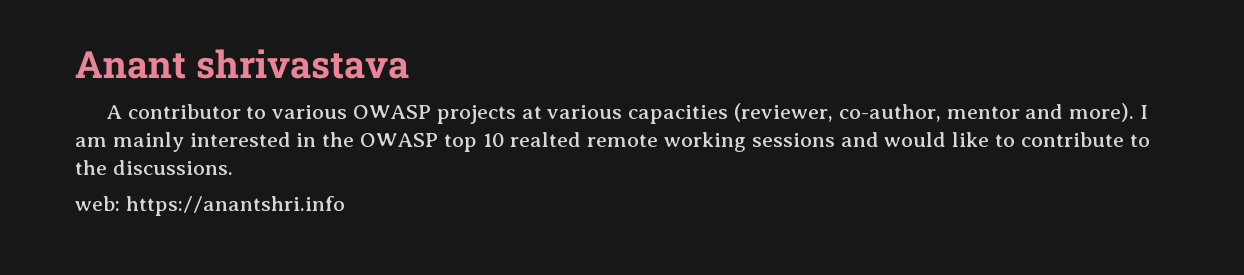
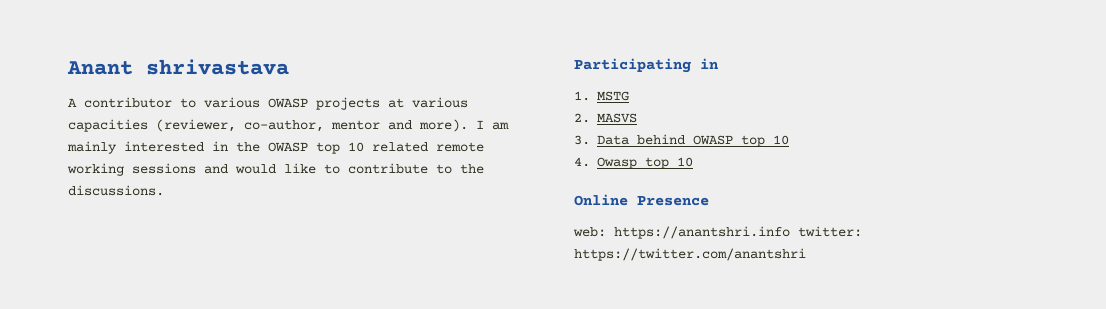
- I am mainly interested in the OWASP top 10 realted remote working sessions and would like to contribute to the discussions.
+ I am mainly interested in the OWASP top 10 related remote working sessions and would like to contribute to the discussions.
+ Participating in
+ 1. MSTG
+ 2. MASVS
+ 3. Data behind OWASP top 10
+ 4. Owasp top 10
+ Online Presence
- web: https://anantshri.info
+ web: https://anantshri.info twitter: https://twitter.com/anantshri

